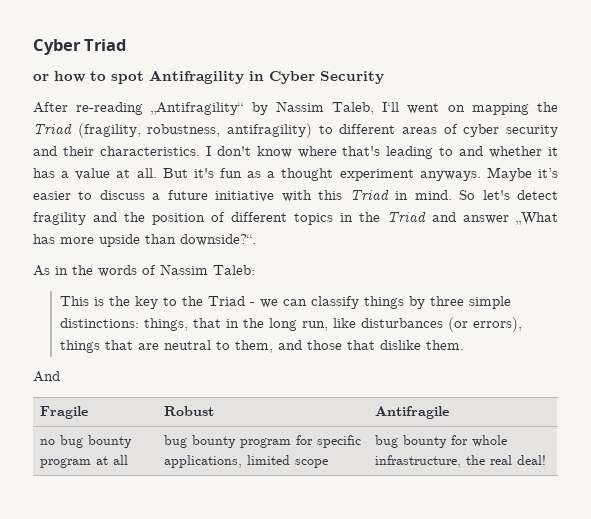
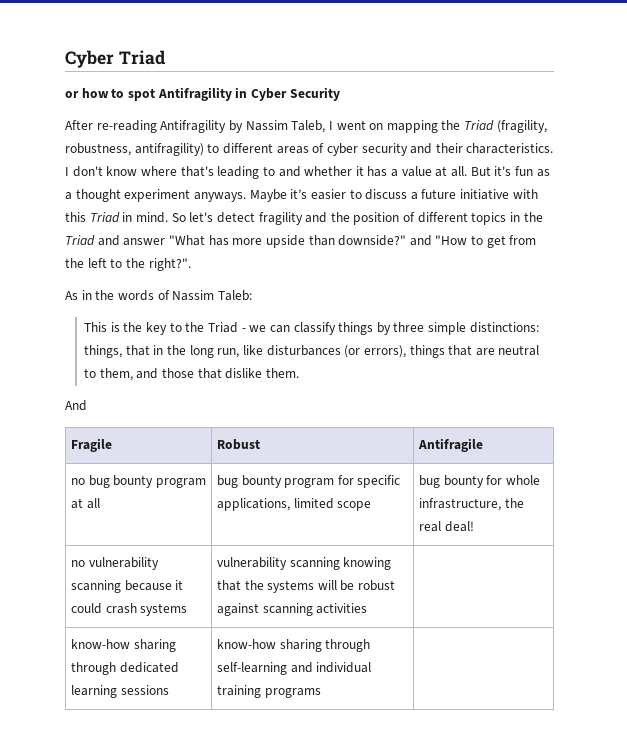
- After re-reading „Antifragility“ by Nassim Taleb, I‘ll went on mapping the Triad (fragility, robustness, antifragility) to different areas of cyber security and their characteristics.
+ After re-reading Antifragility by Nassim Taleb, I went on mapping the Triad (fragility, robustness, antifragility) to different areas of cyber security and their characteristics.
- So let's detect fragility and the position of different topics in the Triad and answer „What has more upside than downside?“.
+ So let's detect fragility and the position of different topics in the Triad and answer "What has more upside than downside?" and "How to get from the left to the right?".
+ no vulnerability scanning because it could crash systems | vulnerability scanning knowing that the systems will be robust against scanning activities |
+ know-how sharing through dedicated learning sessions | know-how sharing through self-learning and individual training programs |

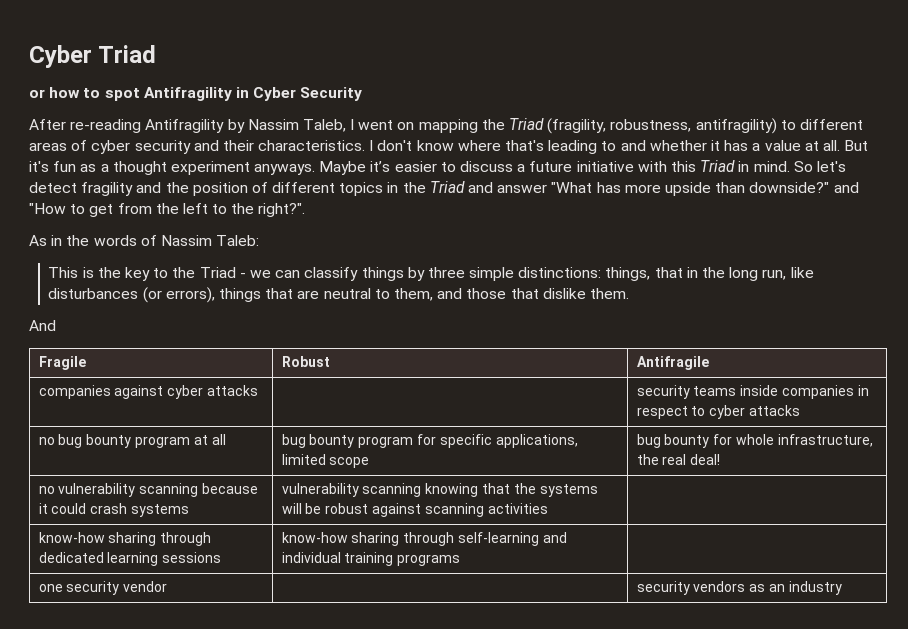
+ companies against cyber attacks | | security teams inside companies in respect to cyber attacks
+ one security vendor | | security vendors as an industry

